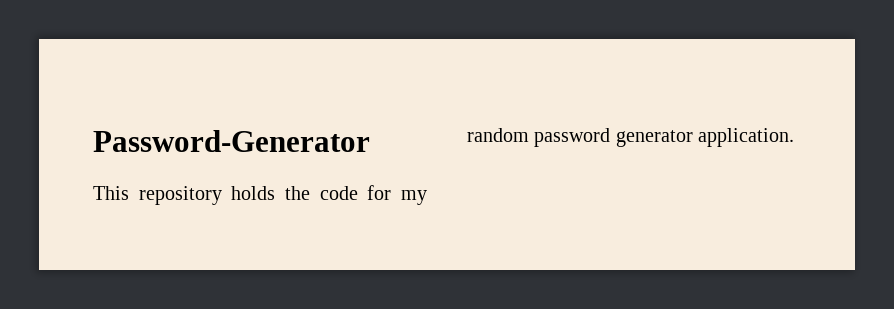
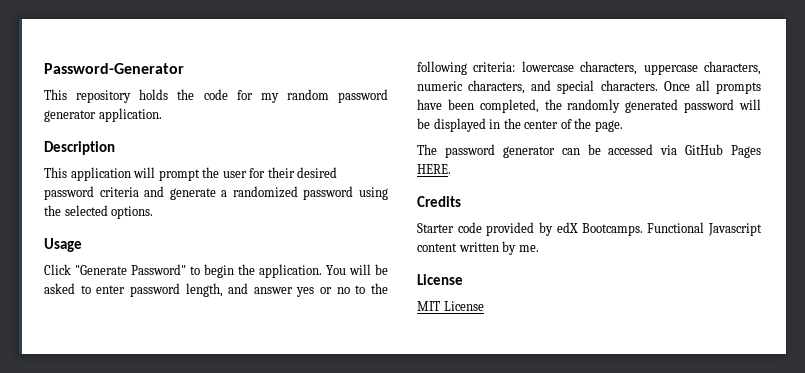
+ Description
+ This application will prompt the user for their desired password criteria and generate a randomized password using the selected options.
+ Usage
+ Click "Generate Password" to begin the application. You will be asked to enter password length, and answer yes or no to the following criteria: lowercase characters, uppercase characters, numeric characters, and special characters. Once all prompts have been completed, the randomly generated password will be displayed in the center of the page.
+ The password generator can be accessed via GitHub Pages HERE.
+ Credits
+ Starter code provided by edX Bootcamps. Functional Javascript content written by me.
+ License
+ MIT License

